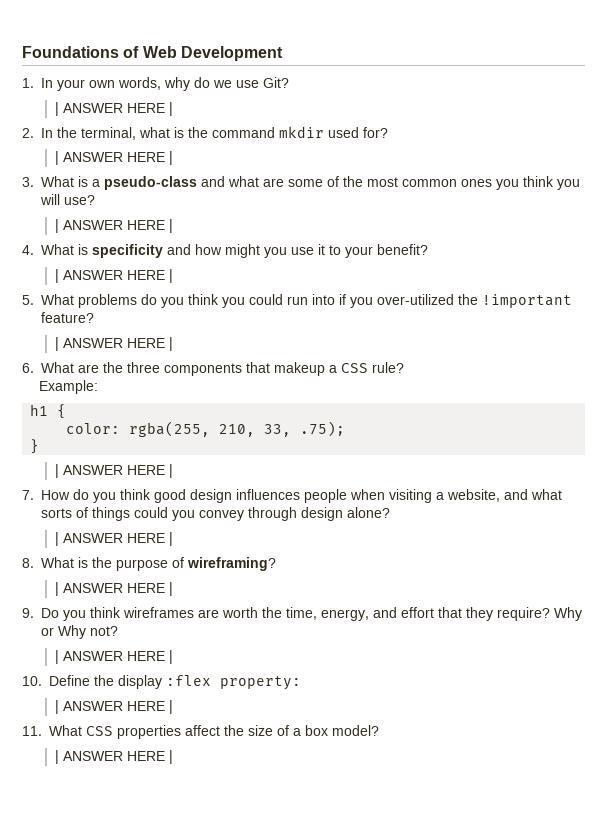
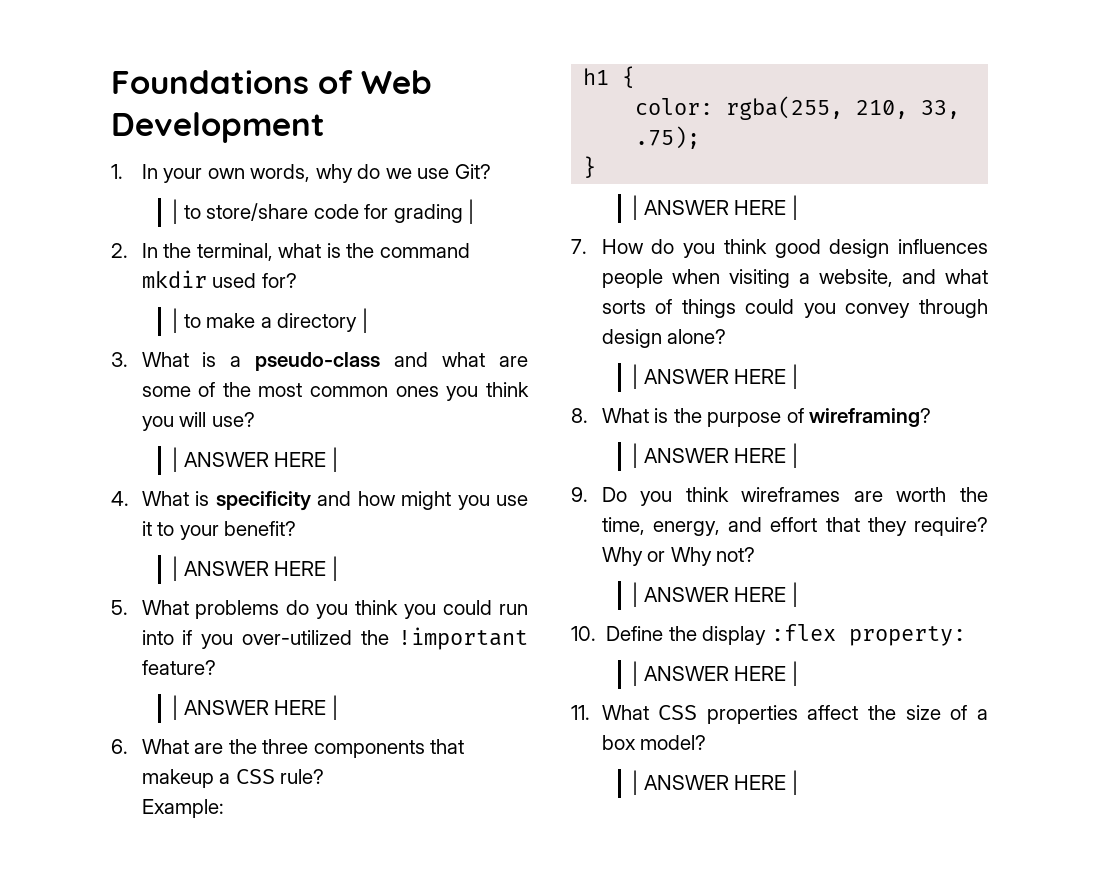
  1. In your own words, why do we use Git?
- | ANSWER HERE |
+ | to store/share code for grading |
  2. In the terminal, what is the command mkdir used for?
- | ANSWER HERE |
+ | to make a directory |

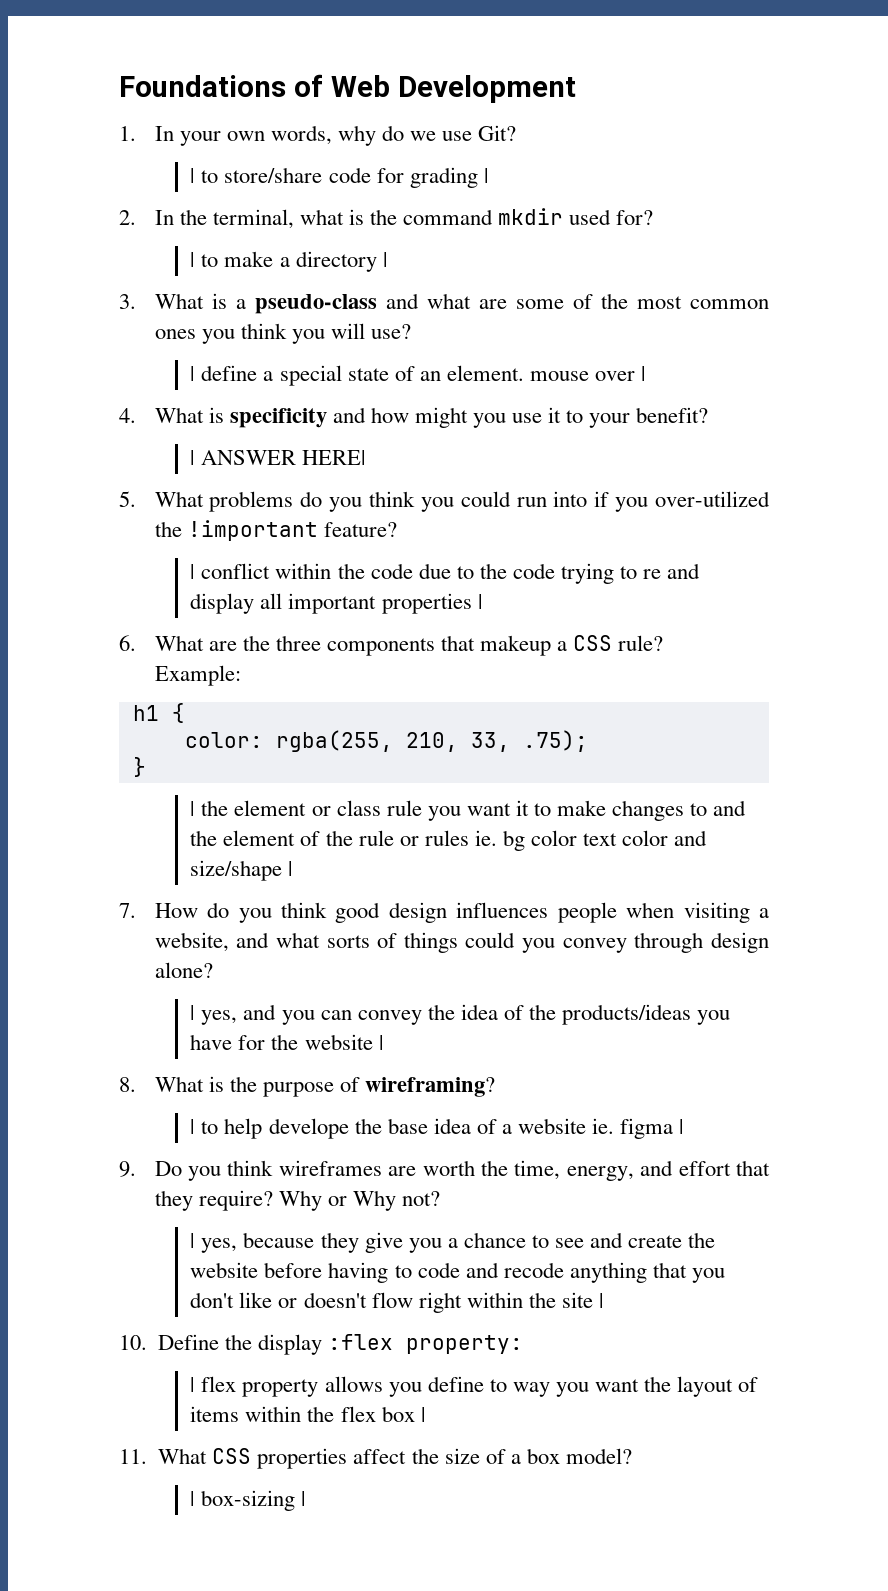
  3. What is a pseudo-class and what are some of the most common ones you think you will use?
- | ANSWER HERE |
+ | define a special state of an element. mouse over |
  4. What is specificity and how might you use it to your benefit?
- | ANSWER HERE |
+ | ANSWER HERE|
  5. What problems do you think you could run into if you over-utilized the !important feature?
- | ANSWER HERE |
+ | conflict within the code due to the code trying to re and display all important properties |
  }
- | ANSWER HERE |
+ | the element or class rule you want it to make changes to and the element of the rule or rules ie. bg color text color and size/shape |
  7. How do you think good design influences people when visiting a website, and what sorts of things could you convey through design alone?
- | ANSWER HERE |
+ | yes, and you can convey the idea of the products/ideas you have for the website |
  8. What is the purpose of wireframing?
- | ANSWER HERE |
+ | to help develope the base idea of a website ie. figma |
  Why or Why not?
- | ANSWER HERE |
+ | yes, because they give you a chance to see and create the website before having to code and recode anything that you don't like or doesn't flow right within the site |
  10. Define the display :flex property:
- | ANSWER HERE |
+ | flex property allows you define to way you want the layout of items within the flex box |
  11. What CSS properties affect the size of a box model?
- | ANSWER HERE |
+ | box-sizing |

